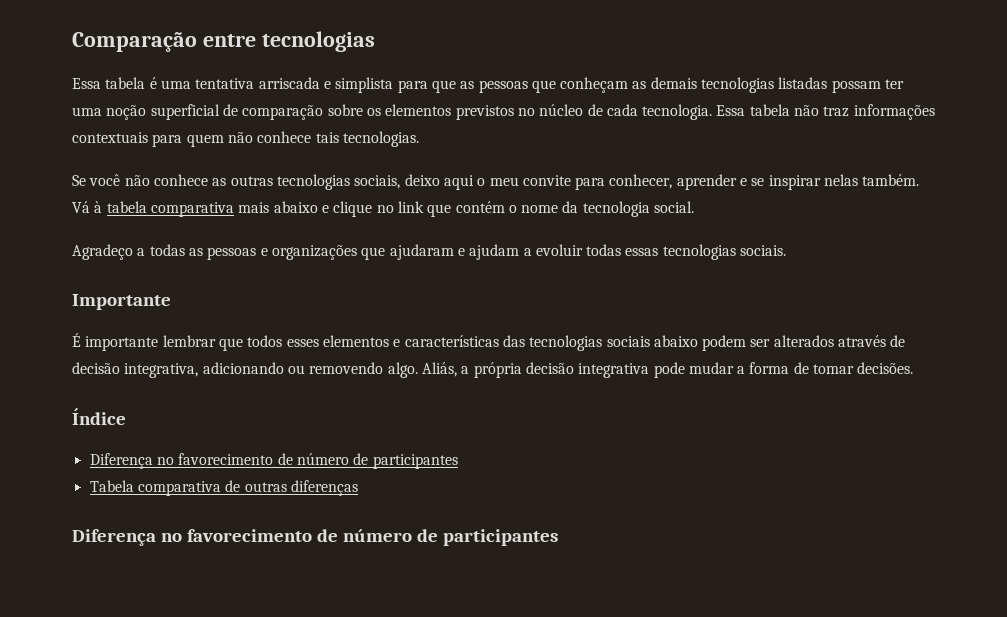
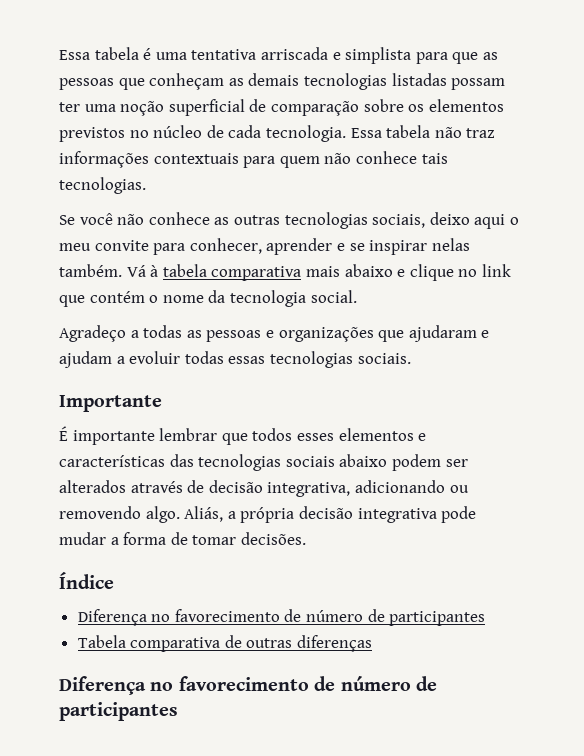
- Comparação entre tecnologias

